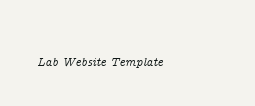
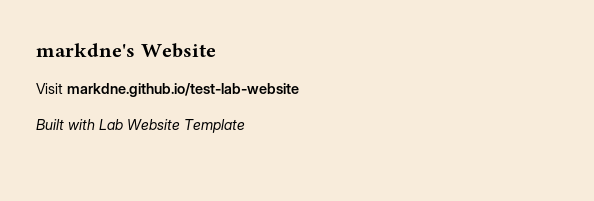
- Lab Website Template
+ markdne's Website
+ Visit markdne.github.io/test-lab-website
+ Built with Lab Website Template

